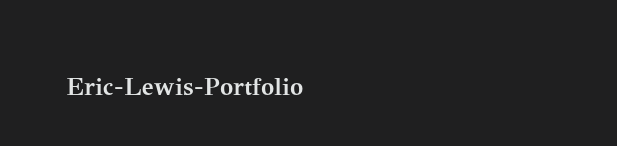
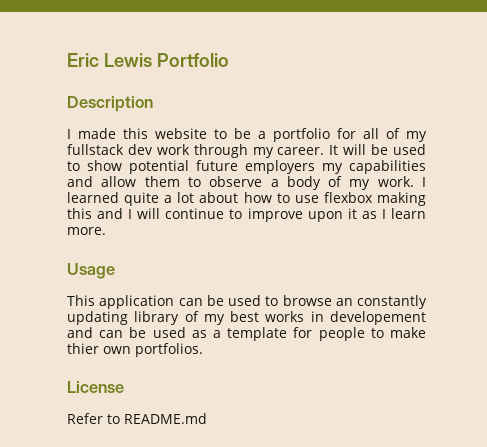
- Eric-Lewis-Portfolio
+ Eric Lewis Portfolio
+ Description
+ I made this website to be a portfolio for all of my fullstack dev work through my career. It will be used to show potential future employers my capabilities and allow them to observe a body of my work. I learned quite a lot about how to use flexbox making this and I will continue to improve upon it as I learn more.
+ Usage
+ This application can be used to browse an constantly updating library of my best works in developement and can be used as a template for people to make thier own portfolios.
+ License
+ Refer to README.md

